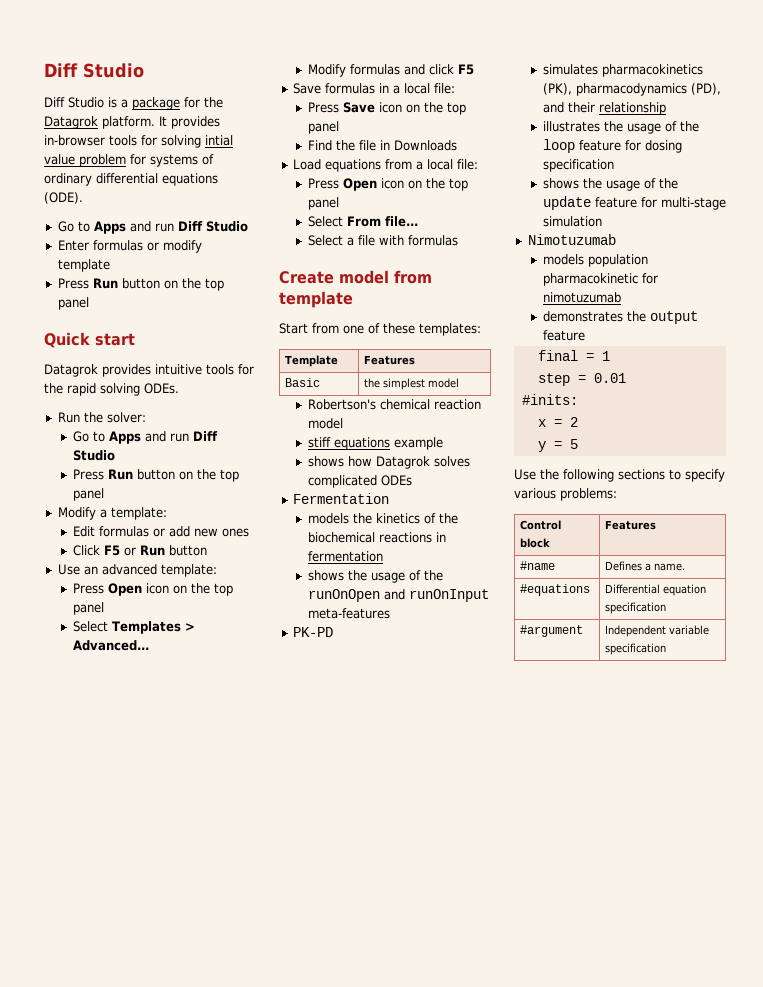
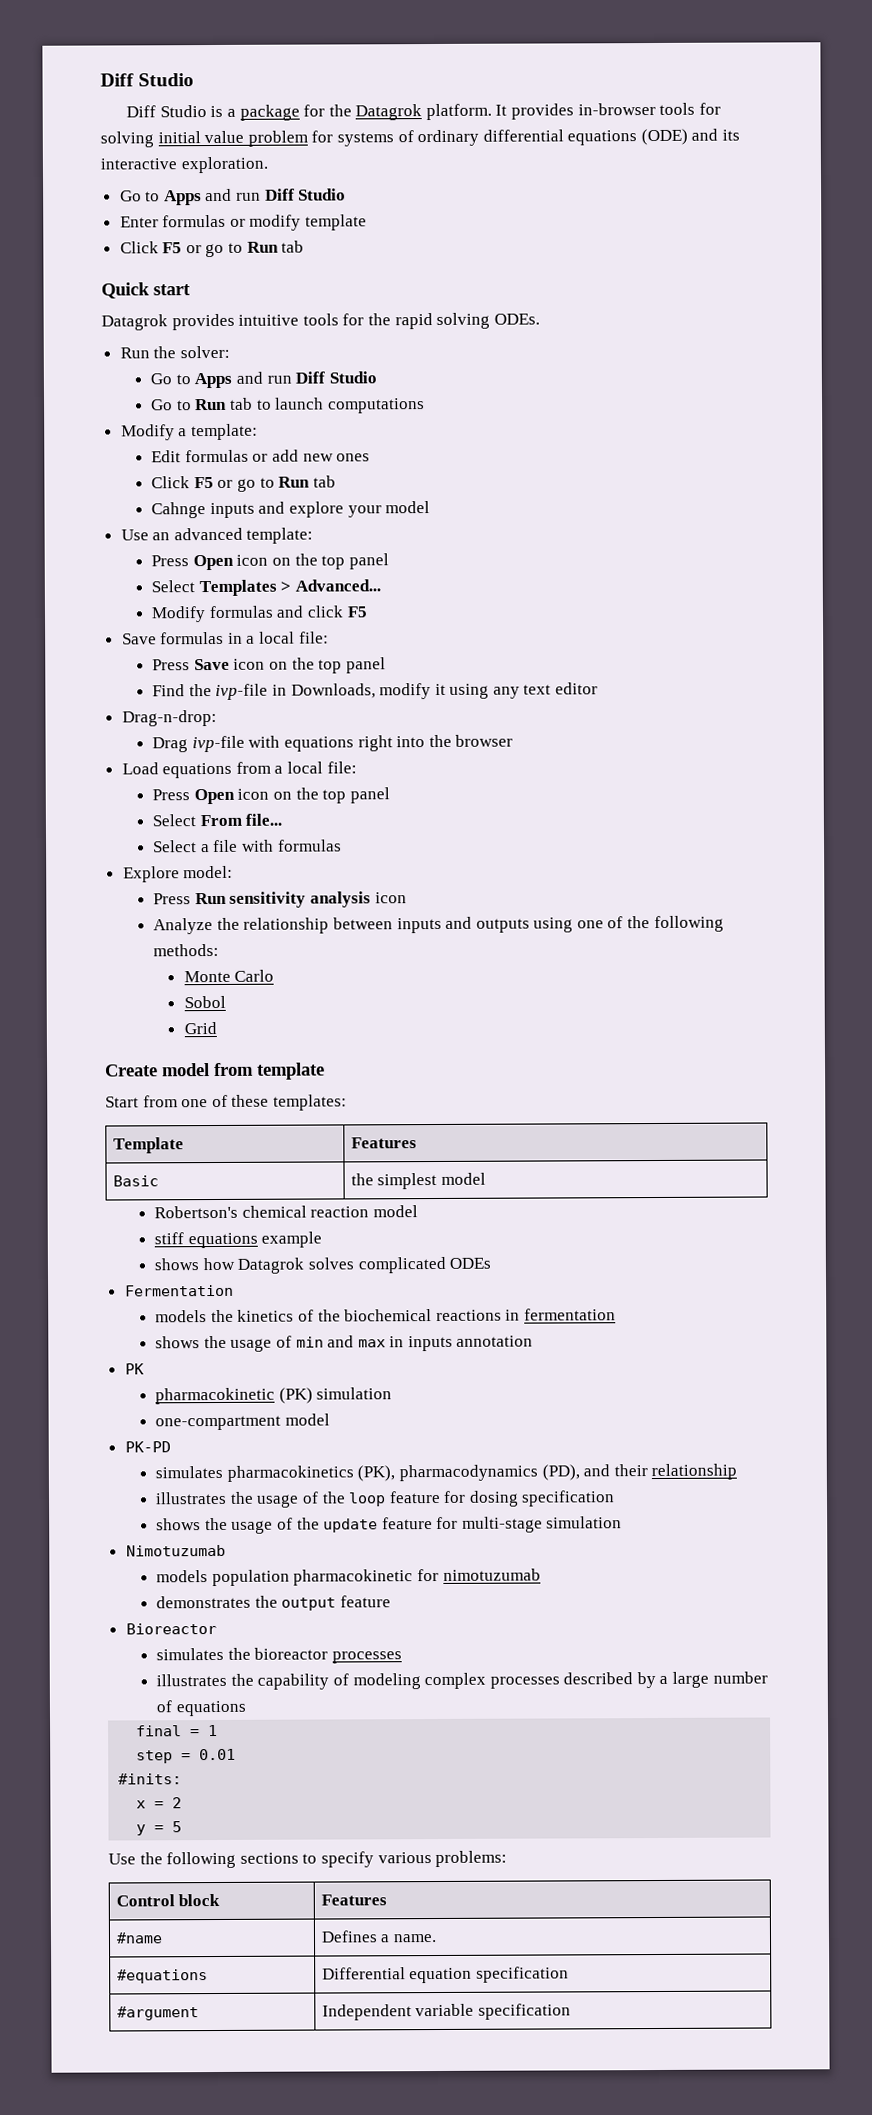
- It provides in-browser tools for solving intial value problem for systems of ordinary differential equations (ODE).
+ It provides in-browser tools for solving initial value problem for systems of ordinary differential equations (ODE) and its interactive exploration.
  Enter formulas or modify template
- Press Run button on the top panel
+ Click F5 or go to Run tab
  Run the solver:
  Go to Apps and run Diff Studio
- Press Run button on the top panel
+ Go to Run tab to launch computations
  Edit formulas or add new ones
- Click F5 or Run button
+ Click F5 or go to Run tab
+ Cahnge inputs and explore your model
- Find the file in Downloads
+ Find the ivp-file in Downloads, modify it using any text editor
+ Drag-n-drop:
+ Drag ivp-file with equations right into the browser
+ Explore model:
+ Press Run sensitivity analysis icon
+ Analyze the relationship between inputs and outputs using one of the following methods:
+ Monte Carlo
+ Sobol
+ Grid
- shows the usage of the runOnOpen and runOnInput meta-features
+ shows the usage of min and max in inputs annotation
+ PK
+ pharmacokinetic (PK) simulation
+ one-compartment model
+ Bioreactor
+ simulates the bioreactor processes
+ illustrates the capability of modeling complex processes described by a large number of equations

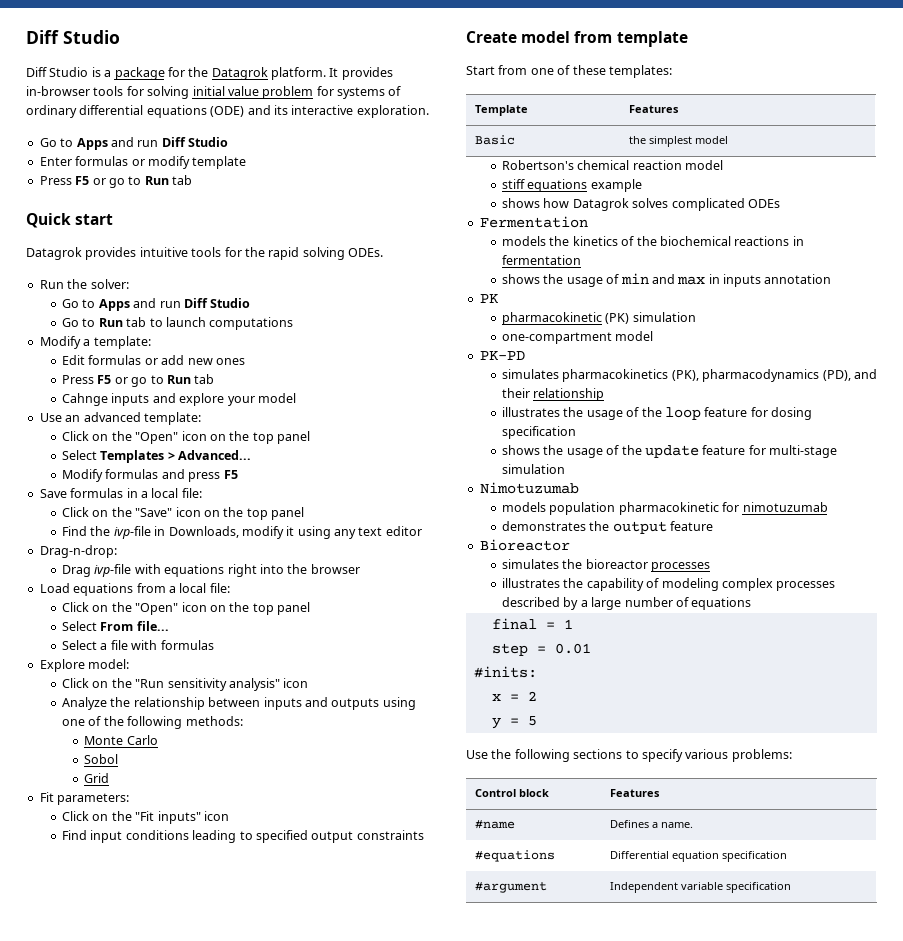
  Enter formulas or modify template
- Click F5 or go to Run tab
+ Press F5 or go to Run tab
  Edit formulas or add new ones
- Click F5 or go to Run tab
+ Press F5 or go to Run tab
  Use an advanced template:
- Press Open icon on the top panel
+ Click on the "Open" icon on the top panel
- Modify formulas and click F5
+ Modify formulas and press F5
- Press Save icon on the top panel
+ Click on the "Save" icon on the top panel
  Load equations from a local file:
- Press Open icon on the top panel
+ Click on the "Open" icon on the top panel
- Press Run sensitivity analysis icon
+ Click on the "Run sensitivity analysis" icon
+ Fit parameters:
+ Click on the "Fit inputs" icon
+ Find input conditions leading to specified output constraints

